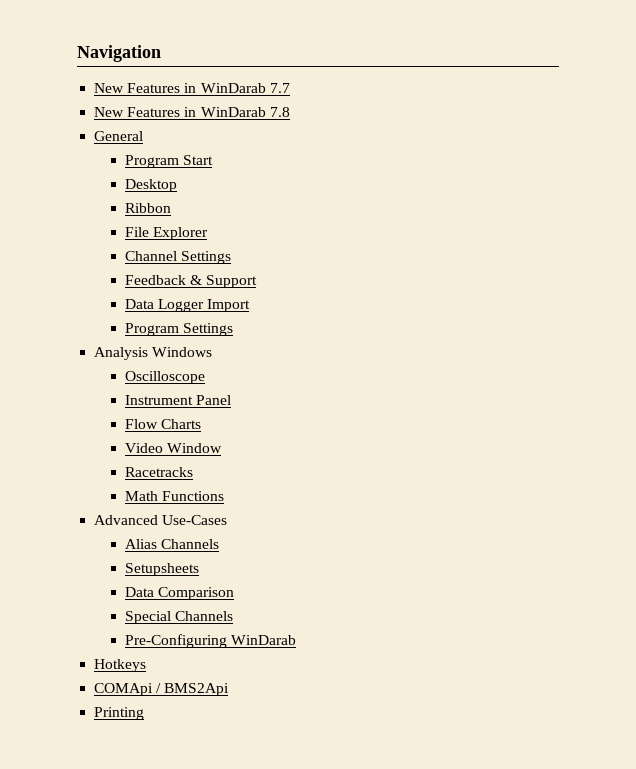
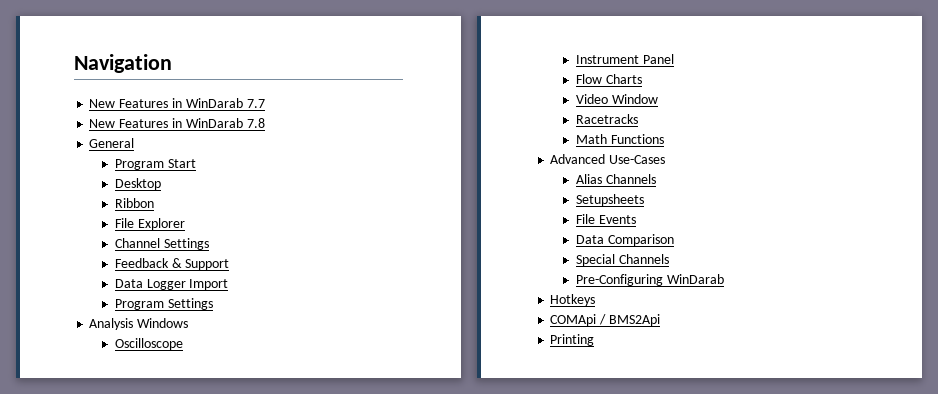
+ File Events

